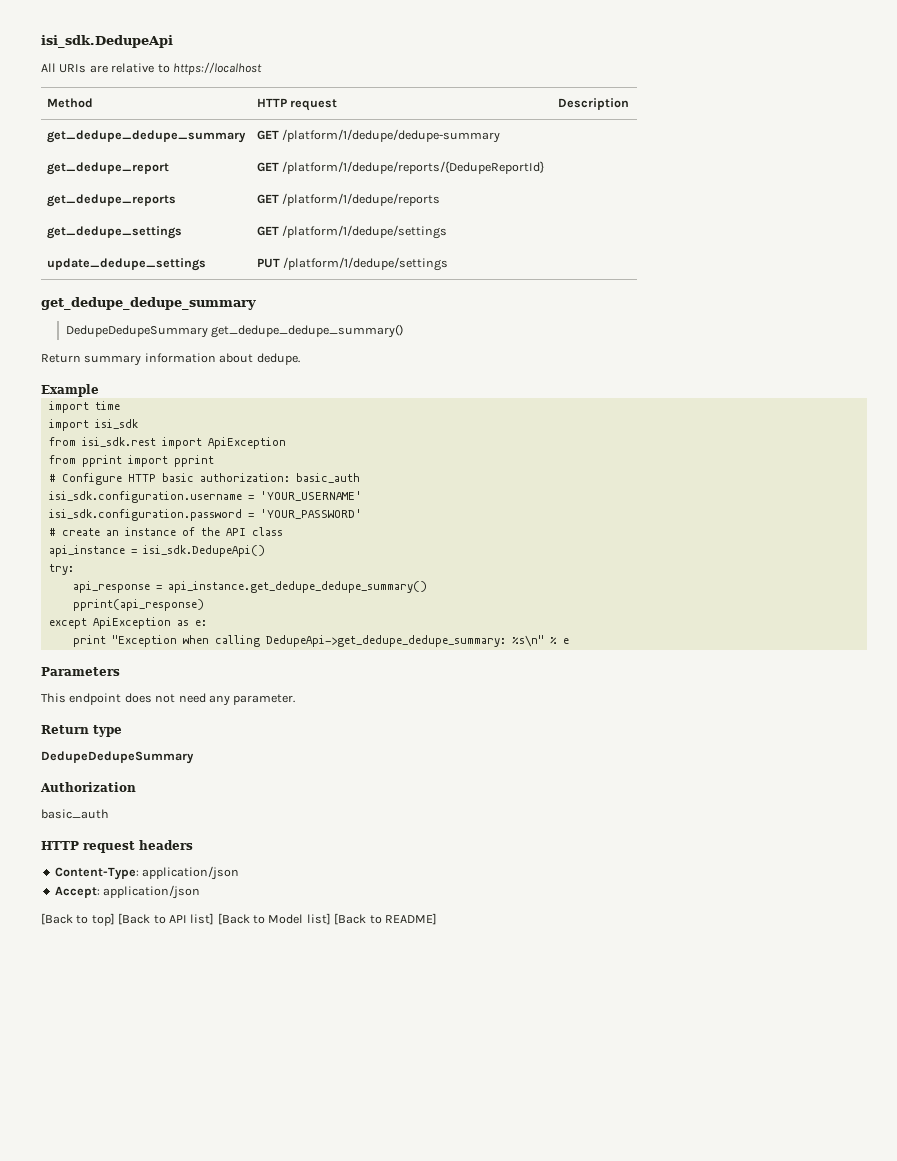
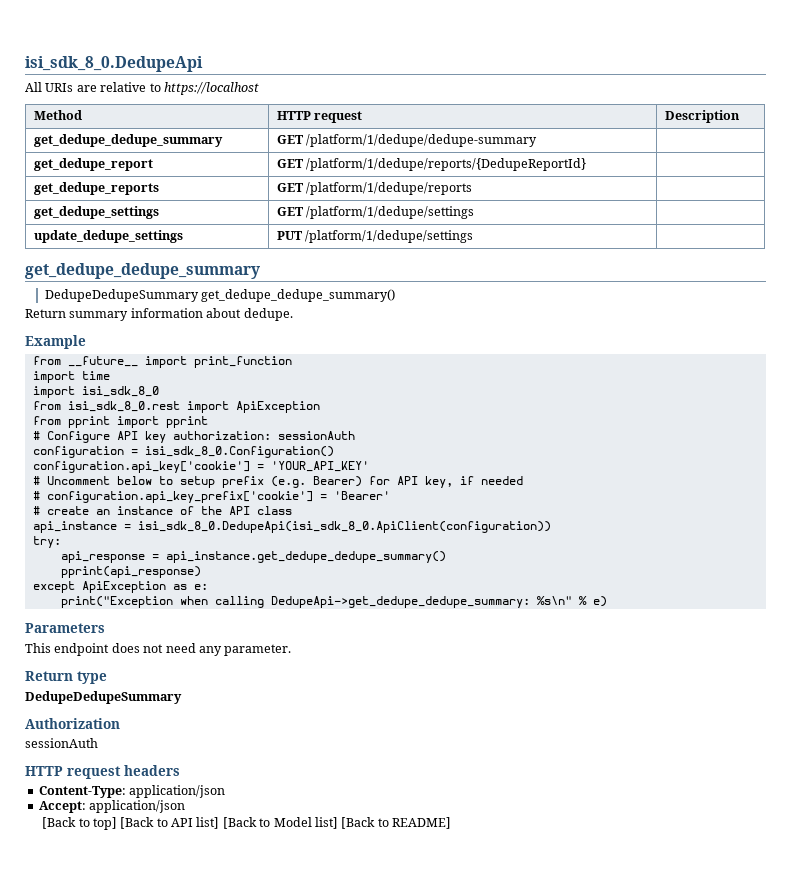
- isi_sdk.DedupeApi
+ isi_sdk_8_0.DedupeApi
+ from __future__ import print_function
- import isi_sdk
- from isi_sdk.rest import ApiException
+ import isi_sdk_8_0
+ from isi_sdk_8_0.rest import ApiException
- # Configure HTTP basic authorization: basic_auth
- isi_sdk.configuration.username = 'YOUR_USERNAME'
- isi_sdk.configuration.password = 'YOUR_PASSWORD'
+ # Configure API key authorization: sessionAuth
+ configuration = isi_sdk_8_0.Configuration()
+ configuration.api_key['cookie'] = 'YOUR_API_KEY'
+ # Uncomment below to setup prefix (e.g. Bearer) for API key, if needed
+ # configuration.api_key_prefix['cookie'] = 'Bearer'
- api_instance = isi_sdk.DedupeApi()
+ api_instance = isi_sdk_8_0.DedupeApi(isi_sdk_8_0.ApiClient(configuration))
- print "Exception when calling DedupeApi->get_dedupe_dedupe_summary: %s\n" % e
+ print("Exception when calling DedupeApi->get_dedupe_dedupe_summary: %s\n" % e)
  Authorization
- basic_auth
+ sessionAuth

